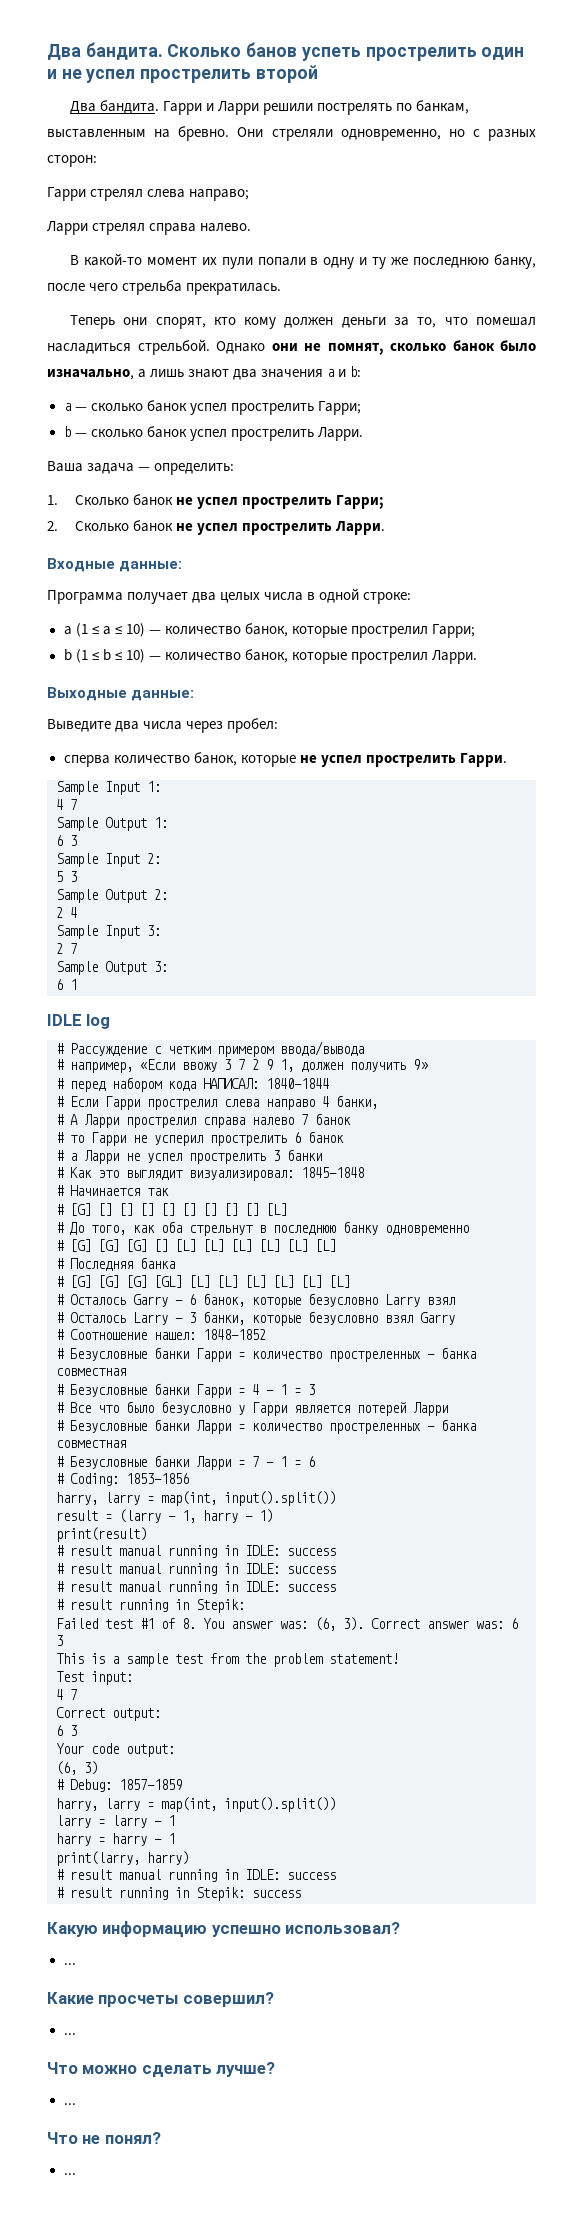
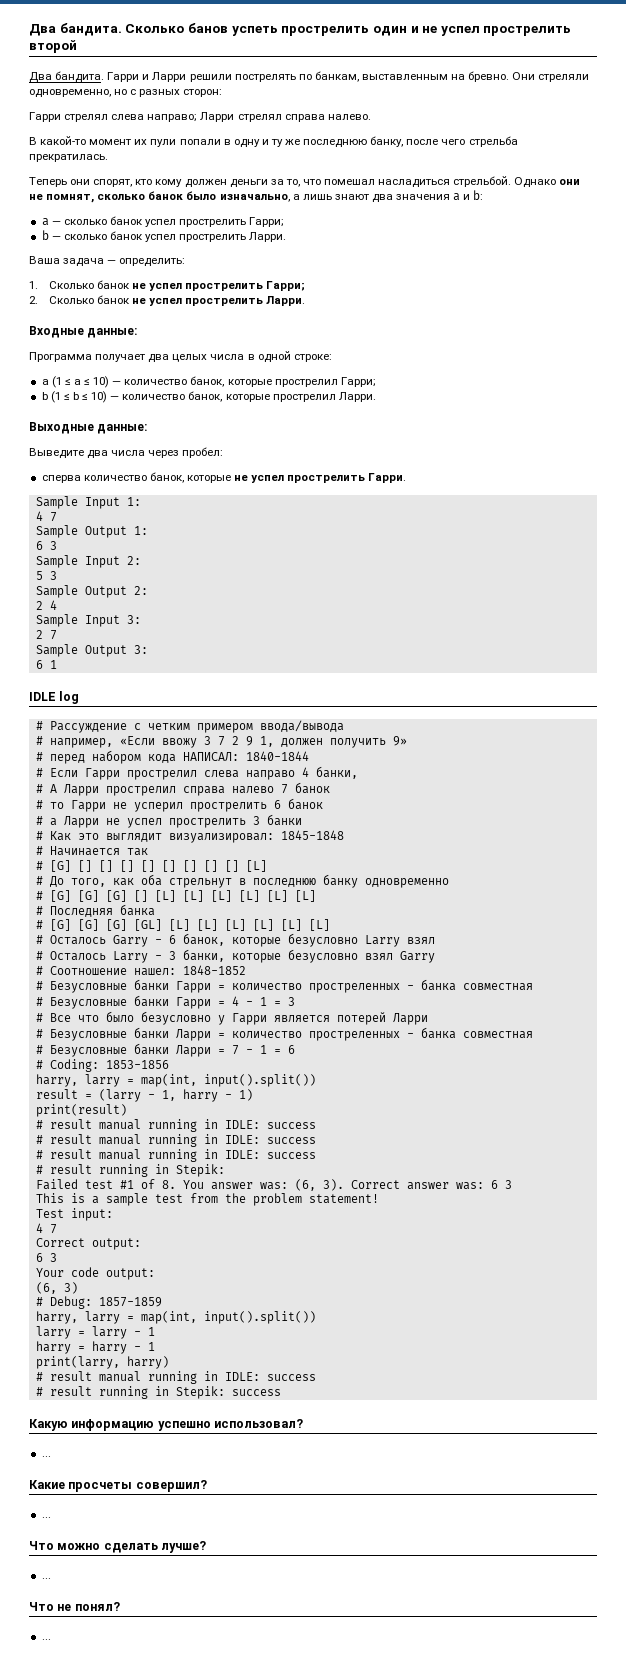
- Гарри стрелял слева направо;
- Ларри стрелял справа налево.
+ Гарри стрелял слева направо; Ларри стрелял справа налево.

